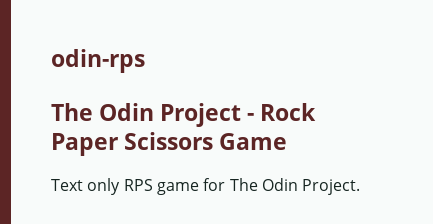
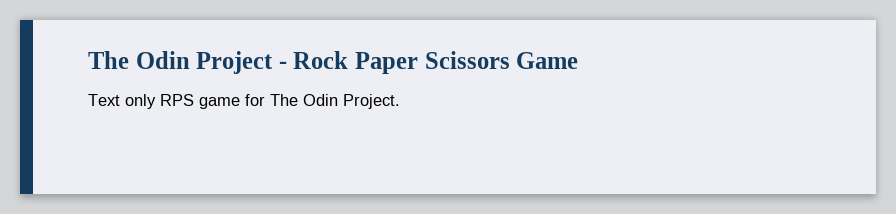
- odin-rps

